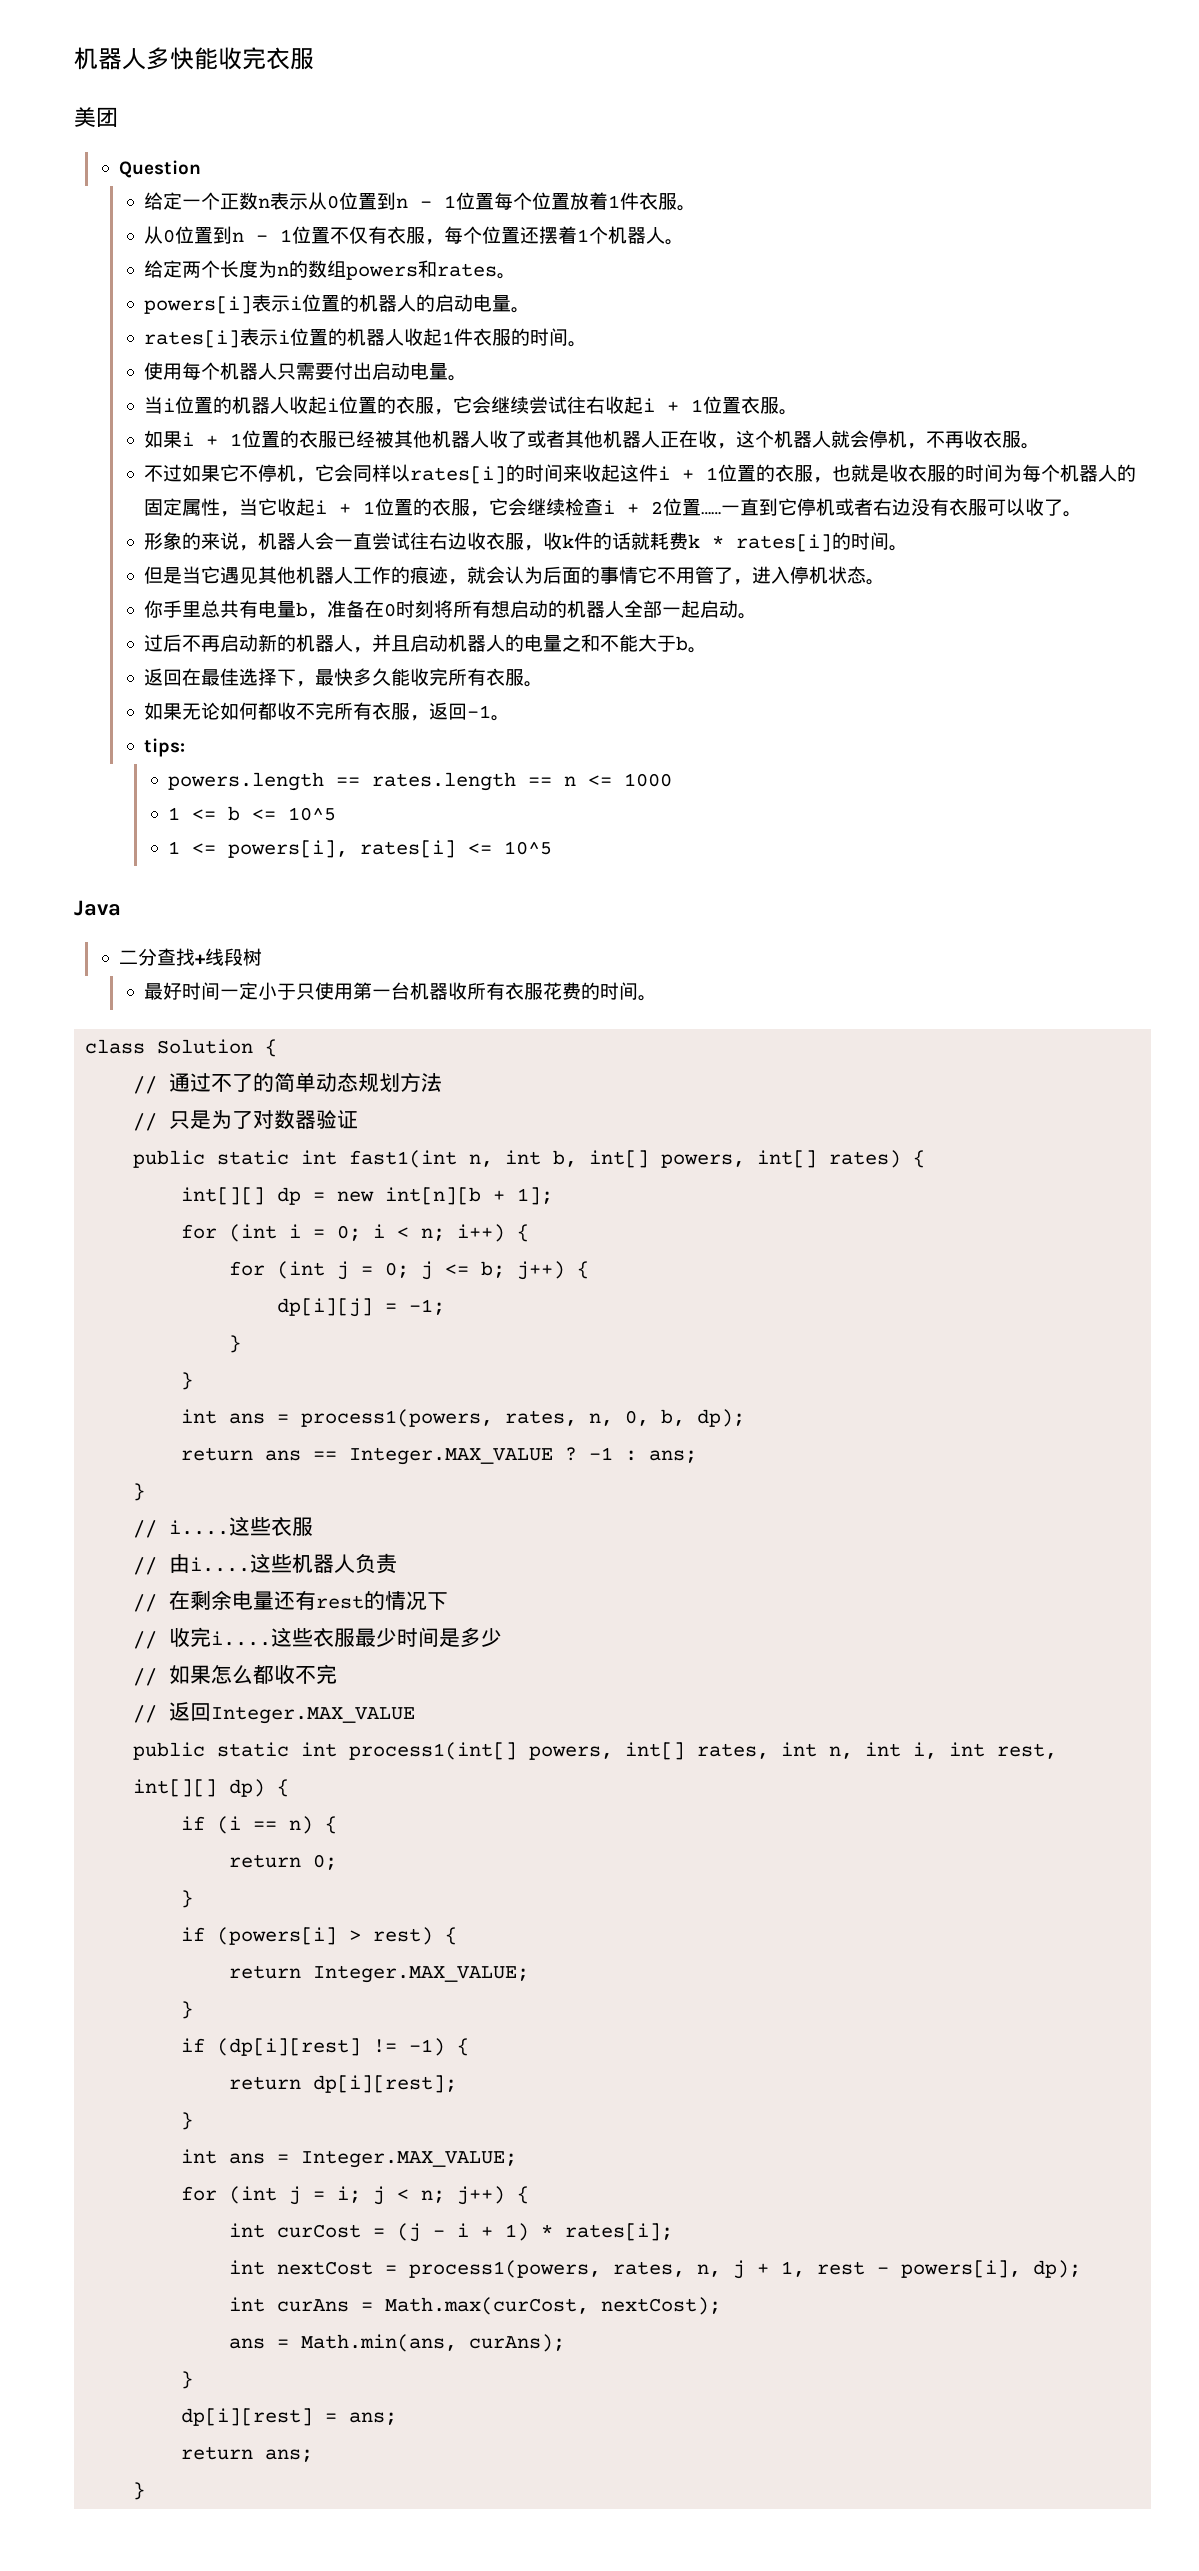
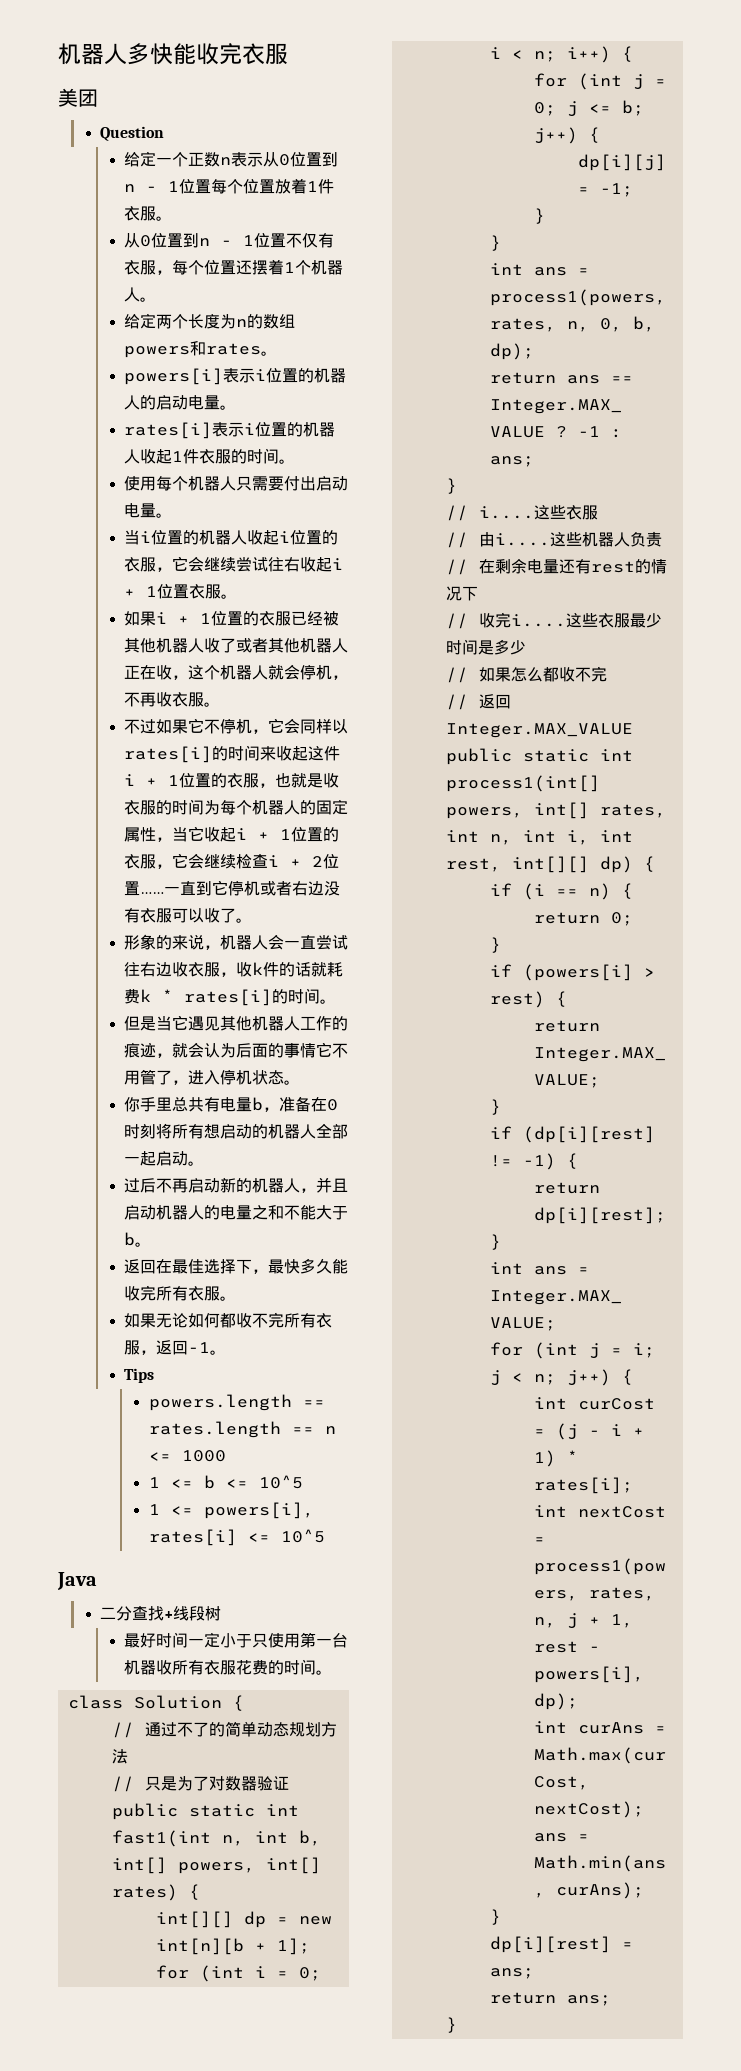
- tips:
+ Tips

